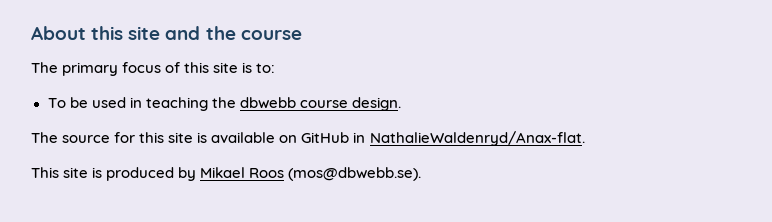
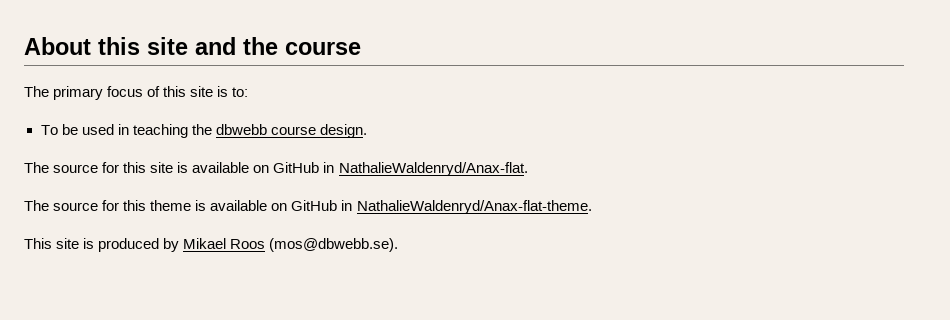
+ The source for this theme is available on GitHub in NathalieWaldenryd/Anax-flat-theme.

